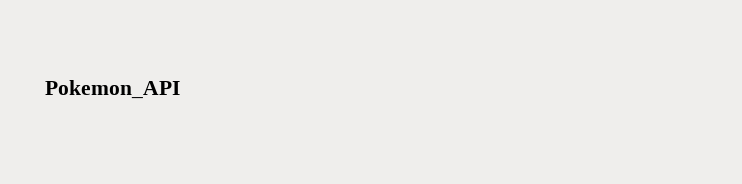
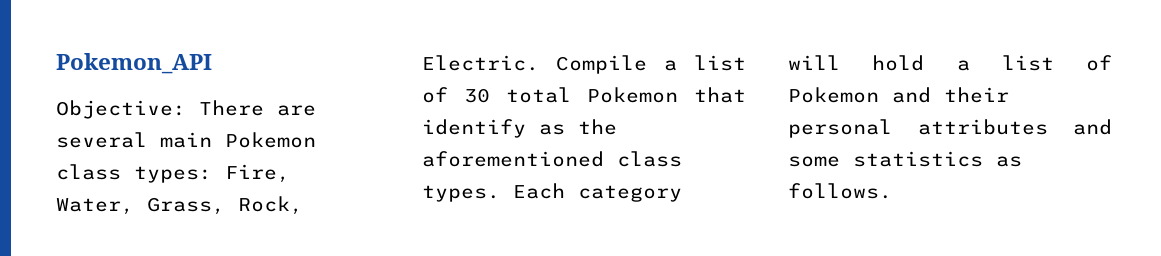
+ Objective: There are several main Pokemon class types: Fire, Water, Grass, Rock, Electric. Compile a list of 30 total Pokemon that identify as the aforementioned class types. Each category will hold a list of Pokemon and their personal attributes and some statistics as follows.

